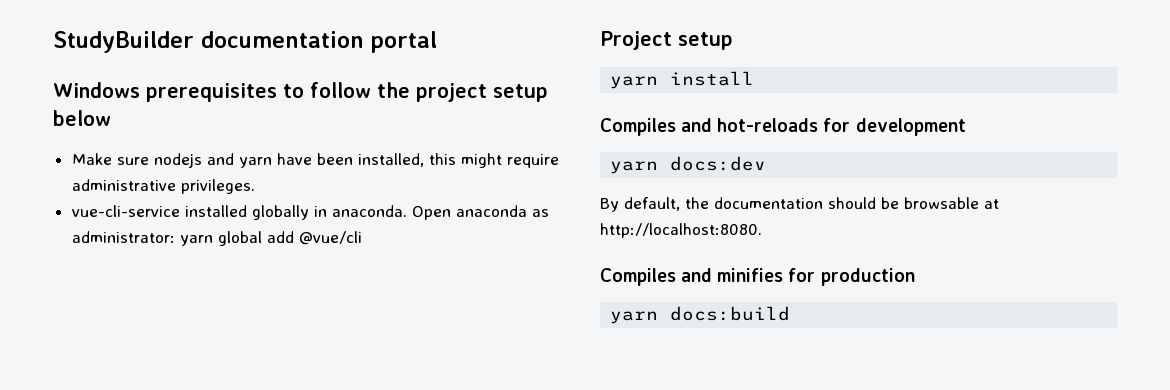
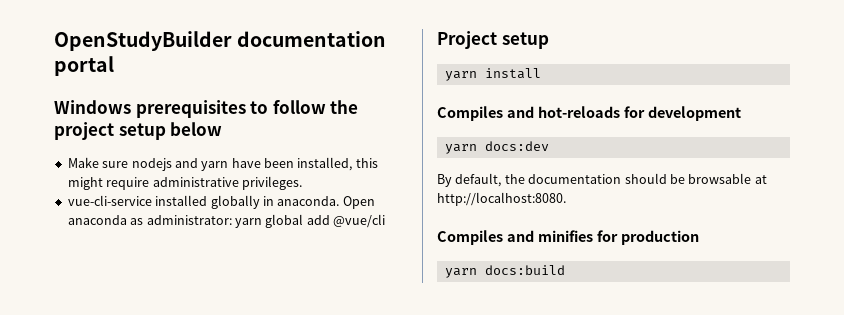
- StudyBuilder documentation portal
+ OpenStudyBuilder documentation portal

